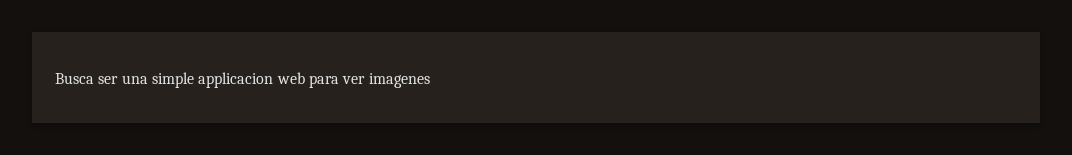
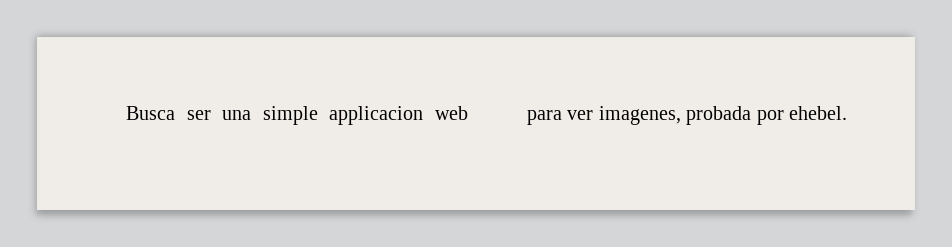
- Busca ser una simple applicacion web para ver imagenes
+ Busca ser una simple applicacion web para ver imagenes, probada por ehebel.

